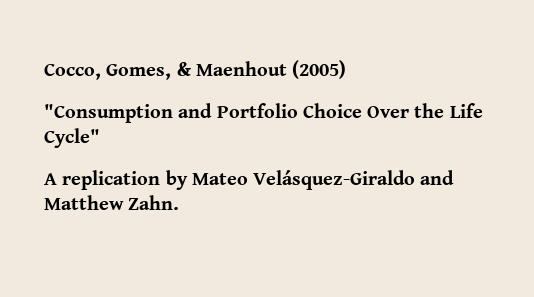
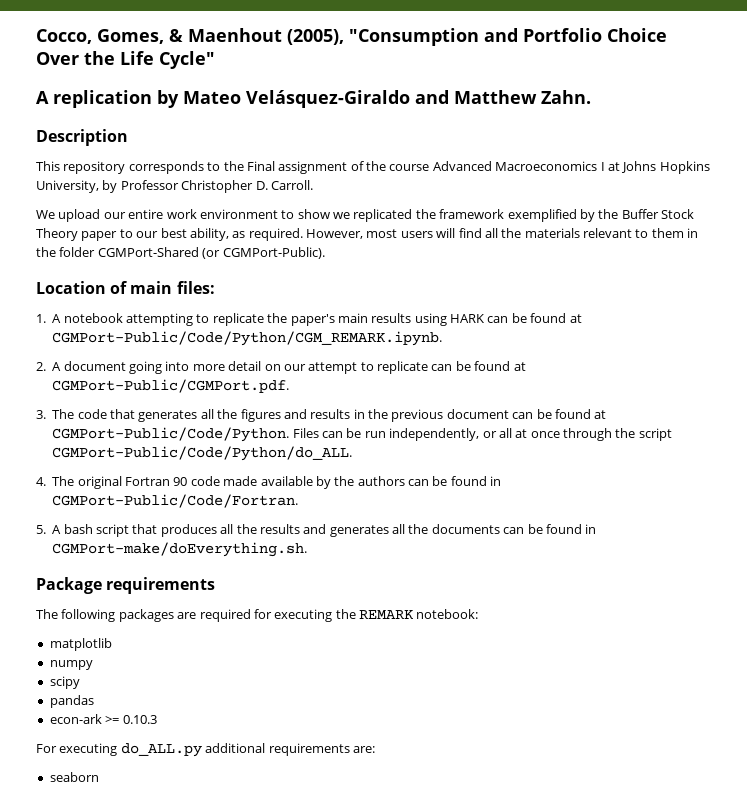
- Cocco, Gomes, & Maenhout (2005)
- "Consumption and Portfolio Choice Over the Life Cycle"
+ Cocco, Gomes, & Maenhout (2005), "Consumption and Portfolio Choice Over the Life Cycle"
+ Description
+ This repository corresponds to the Final assignment of the course Advanced Macroeconomics I at Johns Hopkins University, by Professor Christopher D. Carroll.
+ We upload our entire work environment to show we replicated the framework exemplified by the Buffer Stock Theory paper to our best ability, as required. However, most users will find all the materials relevant to them in the folder CGMPort-Shared (or CGMPort-Public).
+ Location of main files:
+ 1. A notebook attempting to replicate the paper's main results using HARK can be found at CGMPort-Public/Code/Python/CGM_REMARK.ipynb.
+ 2. A document going into more detail on our attempt to replicate can be found at CGMPort-Public/CGMPort.pdf.
+ 3. The code that generates all the figures and results in the previous document can be found at CGMPort-Public/Code/Python. Files can be run independently, or all at once through the script CGMPort-Public/Code/Python/do_ALL.
+ 4. The original Fortran 90 code made available by the authors can be found in CGMPort-Public/Code/Fortran.
+ 5. A bash script that produces all the results and generates all the documents can be found in CGMPort-make/doEverything.sh.
+ Package requirements
+ The following packages are required for executing the REMARK notebook:
+ matplotlib
+ numpy
+ scipy
+ pandas
+ econ-ark >= 0.10.3
+ For executing do_ALL.py additional requirements are:
+ seaborn

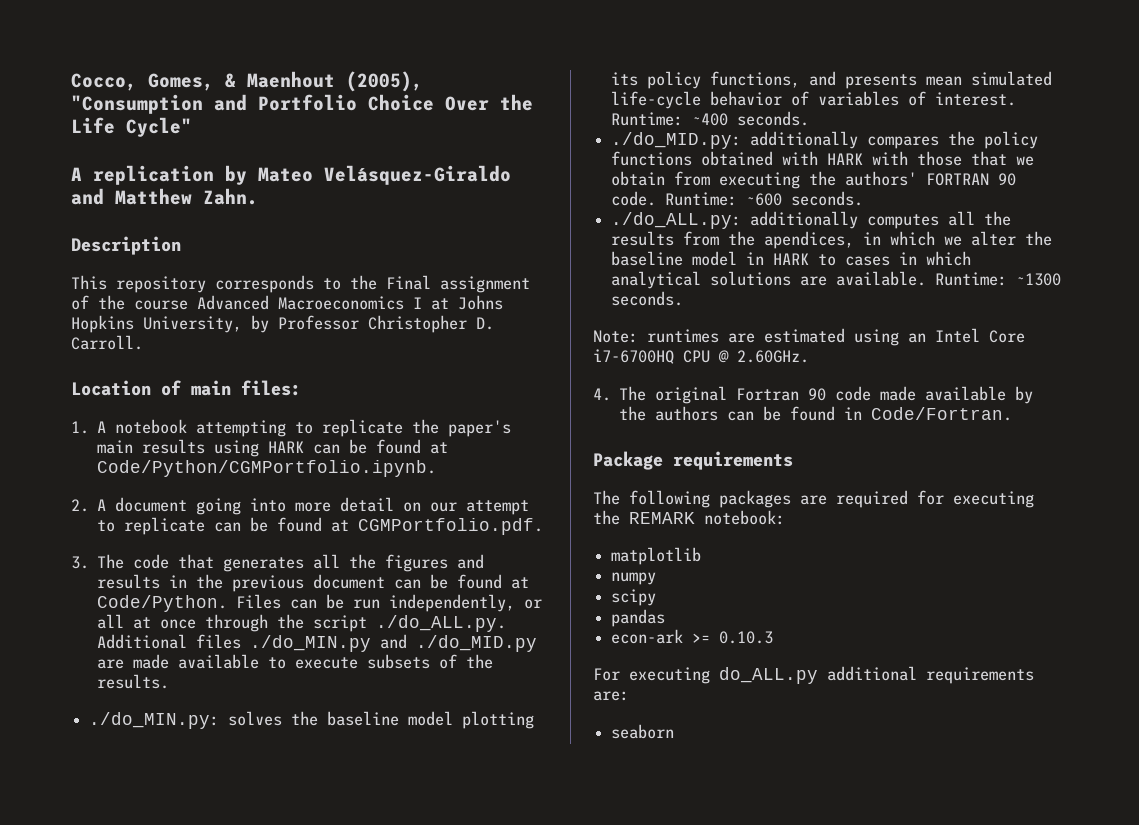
- We upload our entire work environment to show we replicated the framework exemplified by the Buffer Stock Theory paper to our best ability, as required. However, most users will find all the materials relevant to them in the folder CGMPort-Shared (or CGMPort-Public).
- 1. A notebook attempting to replicate the paper's main results using HARK can be found at CGMPort-Public/Code/Python/CGM_REMARK.ipynb.
+ 1. A notebook attempting to replicate the paper's main results using HARK can be found at Code/Python/CGMPortfolio.ipynb.
- 2. A document going into more detail on our attempt to replicate can be found at CGMPort-Public/CGMPort.pdf.
+ 2. A document going into more detail on our attempt to replicate can be found at CGMPortfolio.pdf.
- 3. The code that generates all the figures and results in the previous document can be found at CGMPort-Public/Code/Python.
+ 3. The code that generates all the figures and results in the previous document can be found at Code/Python.
- Files can be run independently, or all at once through the script CGMPort-Public/Code/Python/do_ALL.
+ Files can be run independently, or all at once through the script ./do_ALL.py. Additional files ./do_MIN.py and ./do_MID.py are made available to execute subsets of the results.
+ ./do_MIN.py: solves the baseline model plotting its policy functions, and presents mean simulated life-cycle behavior of variables of interest. Runtime: ~400 seconds.
+ ./do_MID.py: additionally compares the policy functions obtained with HARK with those that we obtain from executing the authors' FORTRAN 90 code. Runtime: ~600 seconds.
+ ./do_ALL.py: additionally computes all the results from the apendices, in which we alter the baseline model in HARK to cases in which analytical solutions are available. Runtime: ~1300 seconds.
+ Note: runtimes are estimated using an Intel Core i7-6700HQ CPU @ 2.60GHz.
- 4. The original Fortran 90 code made available by the authors can be found in CGMPort-Public/Code/Fortran.
- 5. A bash script that produces all the results and generates all the documents can be found in CGMPort-make/doEverything.sh.
+ 4. The original Fortran 90 code made available by the authors can be found in Code/Fortran.

